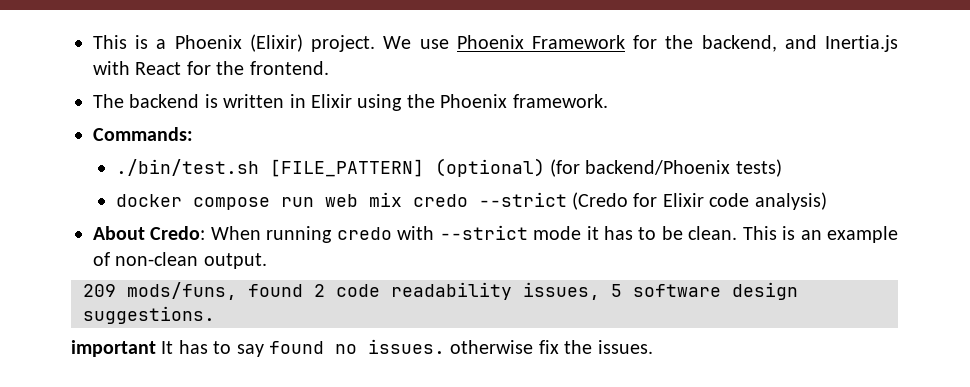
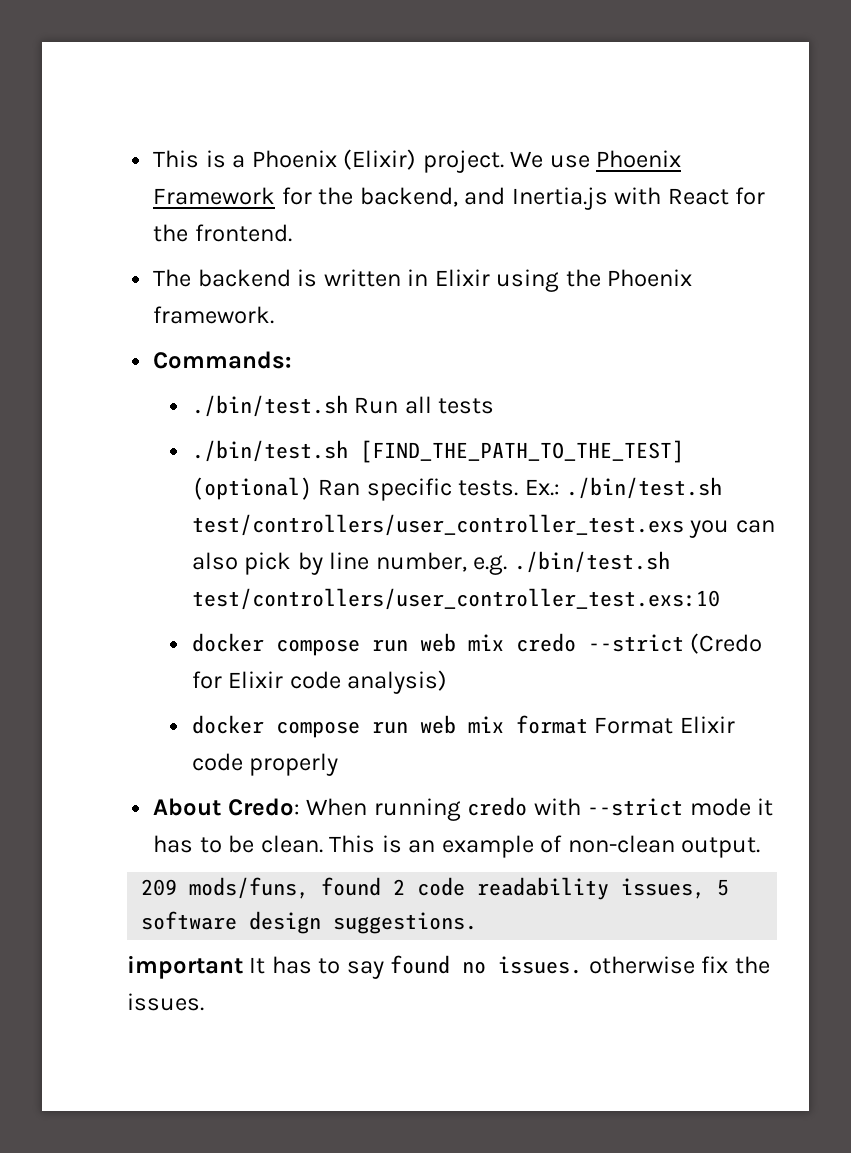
- ./bin/test.sh [FILE_PATTERN] (optional) (for backend/Phoenix tests)
+ ./bin/test.sh Run all tests
+ ./bin/test.sh [FIND_THE_PATH_TO_THE_TEST] (optional) Ran specific tests. Ex.: ./bin/test.sh test/controllers/user_controller_test.exs you can also pick by line number, e.g. ./bin/test.sh test/controllers/user_controller_test.exs:10
+ docker compose run web mix format Format Elixir code properly

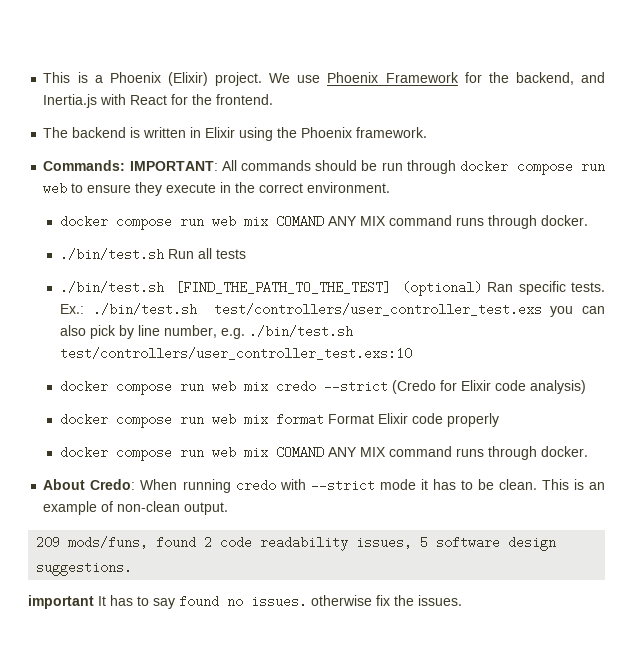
- Commands:
+ Commands: IMPORTANT: All commands should be run through docker compose run web to ensure they execute in the correct environment.
+ docker compose run web mix COMAND ANY MIX command runs through docker.
  docker compose run web mix format Format Elixir code properly
+ docker compose run web mix COMAND ANY MIX command runs through docker.

